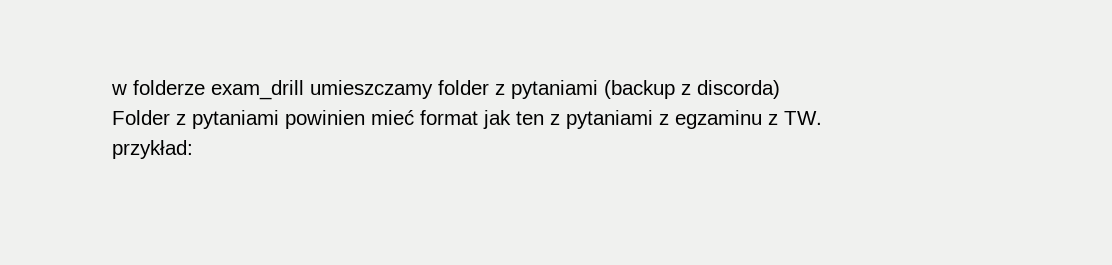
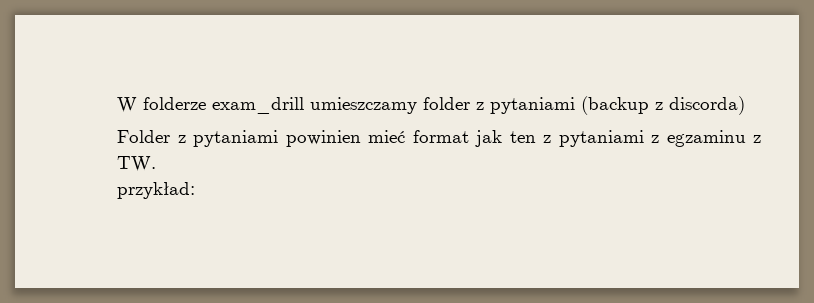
- w folderze exam_drill umieszczamy folder z pytaniami (backup z discorda)
+ W folderze exam_drill umieszczamy folder z pytaniami (backup z discorda)

